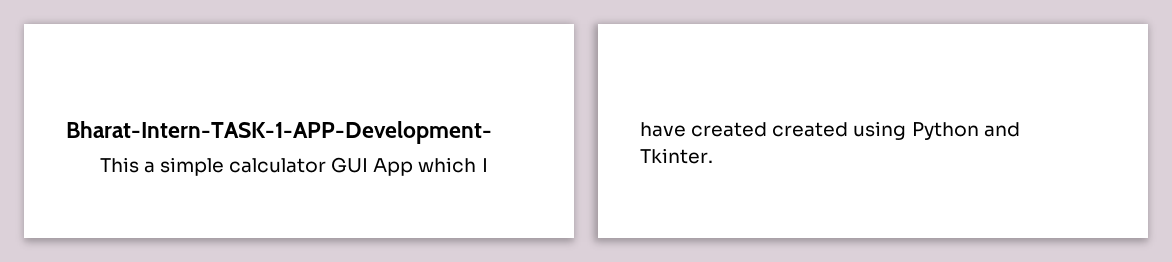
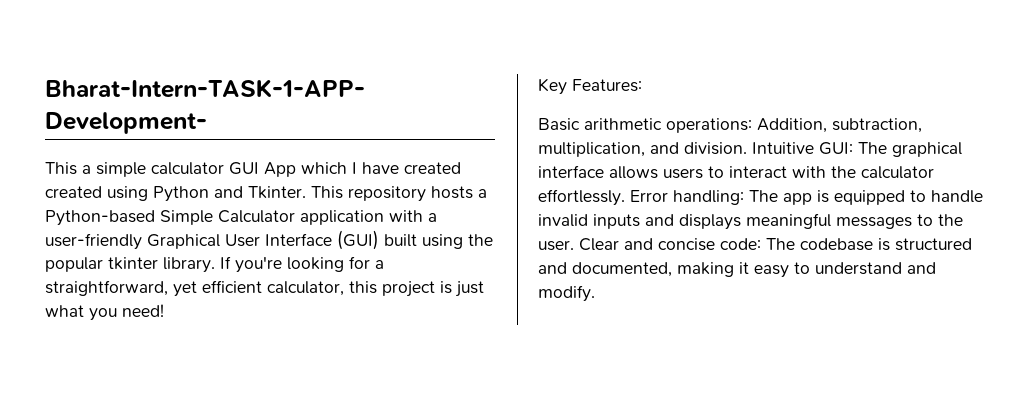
+ This repository hosts a Python-based Simple Calculator application with a user-friendly Graphical User Interface (GUI) built using the popular tkinter library. If you're looking for a straightforward, yet efficient calculator, this project is just what you need!
+ Key Features:
+ Basic arithmetic operations: Addition, subtraction, multiplication, and division. Intuitive GUI: The graphical interface allows users to interact with the calculator effortlessly. Error handling: The app is equipped to handle invalid inputs and displays meaningful messages to the user. Clear and concise code: The codebase is structured and documented, making it easy to understand and modify.

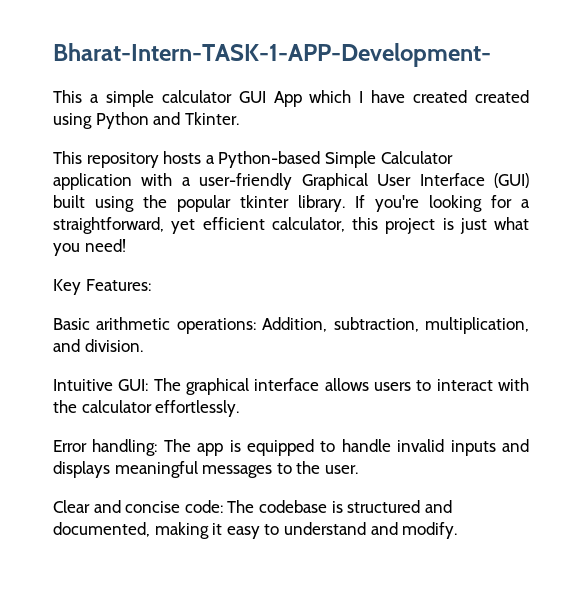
- This a simple calculator GUI App which I have created created using Python and Tkinter. This repository hosts a Python-based Simple Calculator application with a user-friendly Graphical User Interface (GUI) built using the popular tkinter library.
+ This a simple calculator GUI App which I have created created using Python and Tkinter.
+ This repository hosts a Python-based Simple Calculator application with a user-friendly Graphical User Interface (GUI) built using the popular tkinter library.
- Basic arithmetic operations: Addition, subtraction, multiplication, and division. Intuitive GUI: The graphical interface allows users to interact with the calculator effortlessly. Error handling: The app is equipped to handle invalid inputs and displays meaningful messages to the user. Clear and concise code: The codebase is structured and documented, making it easy to understand and modify.
+ Basic arithmetic operations: Addition, subtraction, multiplication, and division.
+ Intuitive GUI: The graphical interface allows users to interact with the calculator effortlessly.
+ Error handling: The app is equipped to handle invalid inputs and displays meaningful messages to the user.
+ Clear and concise code: The codebase is structured and documented, making it easy to understand and modify.

